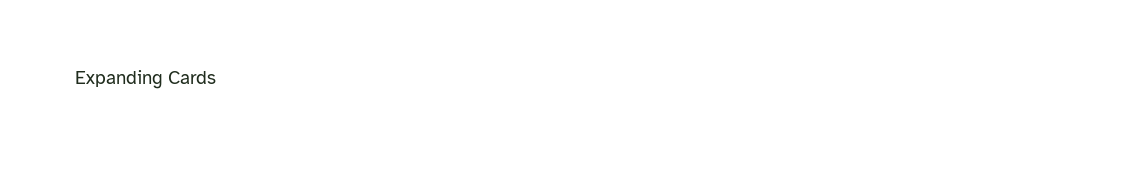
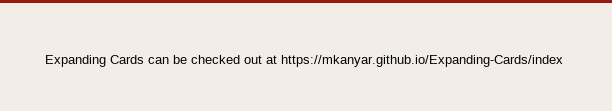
- Expanding Cards
+ Expanding Cards can be checked out at https://mkanyar.github.io/Expanding-Cards/index

